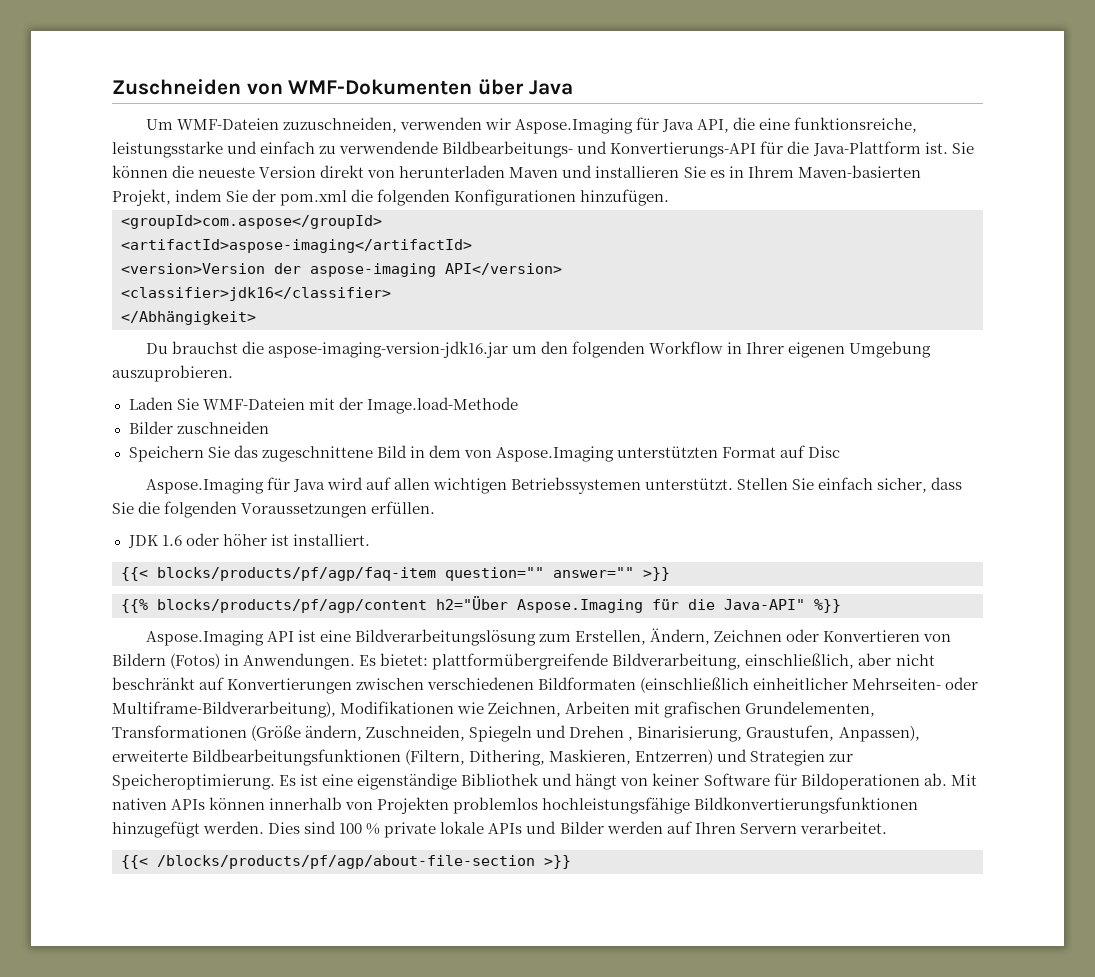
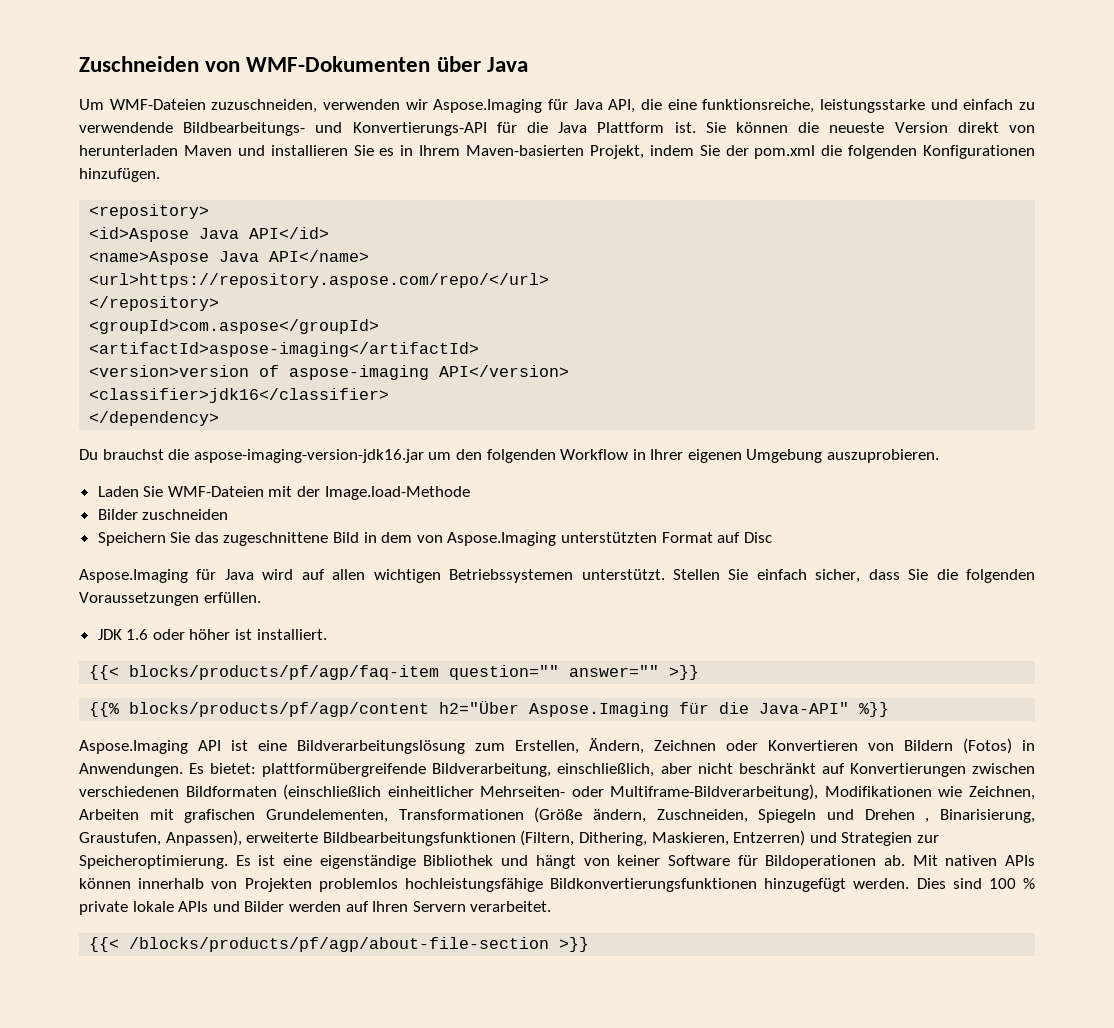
- Um WMF-Dateien zuzuschneiden, verwenden wir Aspose.Imaging für Java API, die eine funktionsreiche, leistungsstarke und einfach zu verwendende Bildbearbeitungs- und Konvertierungs-API für die Java-Plattform ist.
+ Um WMF-Dateien zuzuschneiden, verwenden wir Aspose.Imaging für Java API, die eine funktionsreiche, leistungsstarke und einfach zu verwendende Bildbearbeitungs- und Konvertierungs-API für die Java Plattform ist.
+ <repository>
+ <id>Aspose Java API</id>
+ <name>Aspose Java API</name>
+ <url>https://repository.aspose.com/repo/</url>
+ </repository>
- <version>Version der aspose-imaging API</version>
+ <version>version of aspose-imaging API</version>
- </Abhängigkeit>
+ </dependency>

